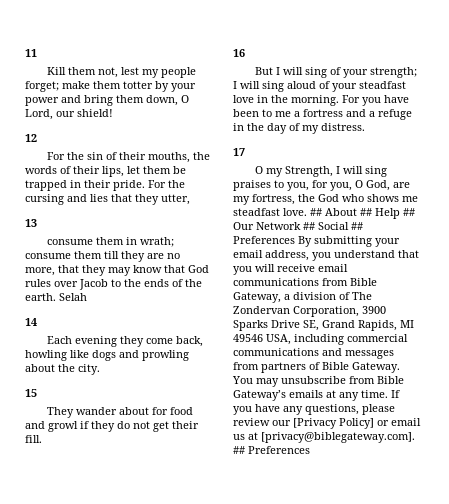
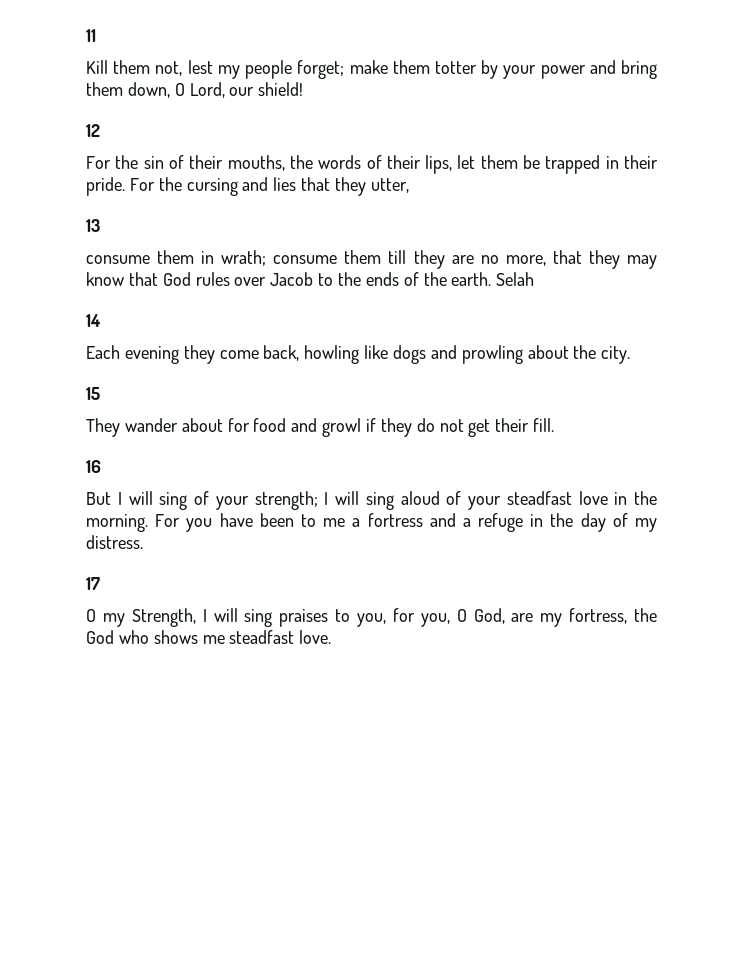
- ## About ## Help ## Our Network ## Social ## Preferences By submitting your email address, you understand that you will receive email communications from Bible Gateway, a division of The Zondervan Corporation, 3900 Sparks Drive SE, Grand Rapids, MI 49546 USA, including commercial communications and messages from partners of Bible Gateway. You may unsubscribe from Bible Gateway’s emails at any time. If you have any questions, please review our [Privacy Policy] or email us at [privacy@biblegateway.com]. ## Preferences

